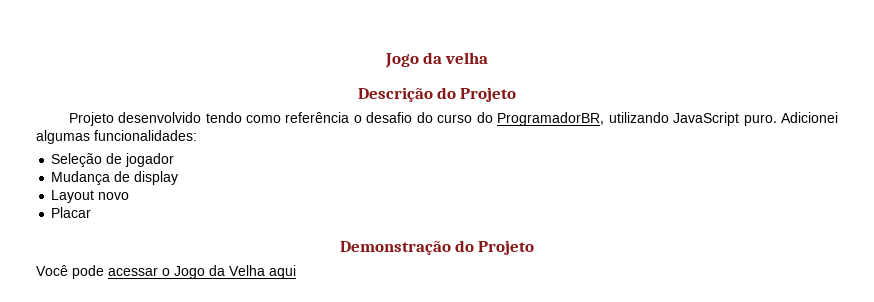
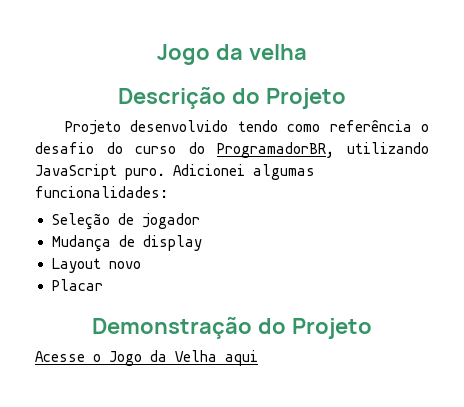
- Você pode acessar o Jogo da Velha aqui
+ Acesse o Jogo da Velha aqui

